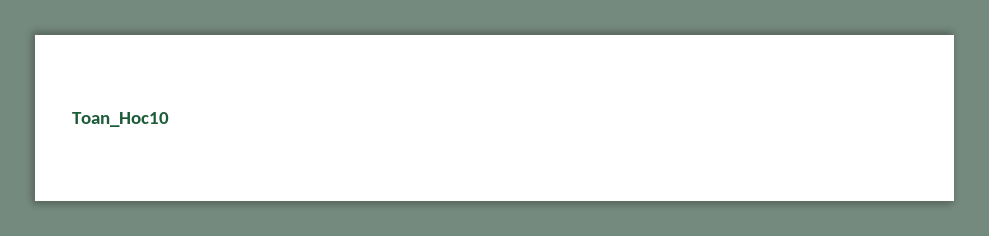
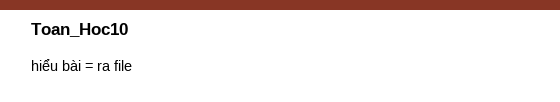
+ hiểu bài = ra file

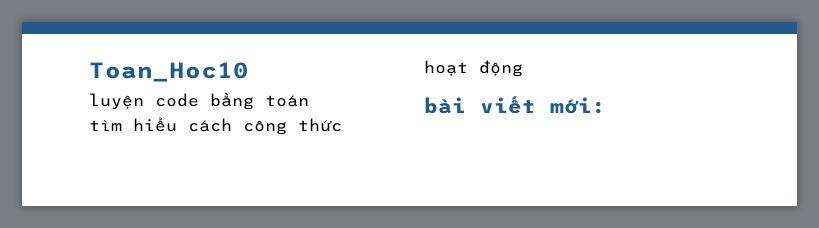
- hiểu bài = ra file
+ luyện code bằng toán
+ tìm hiểu cách công thức hoạt động
+ bài viết mới:

